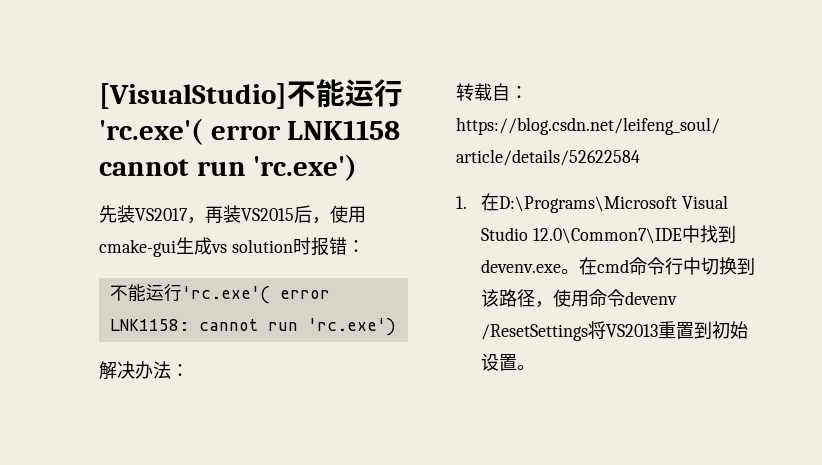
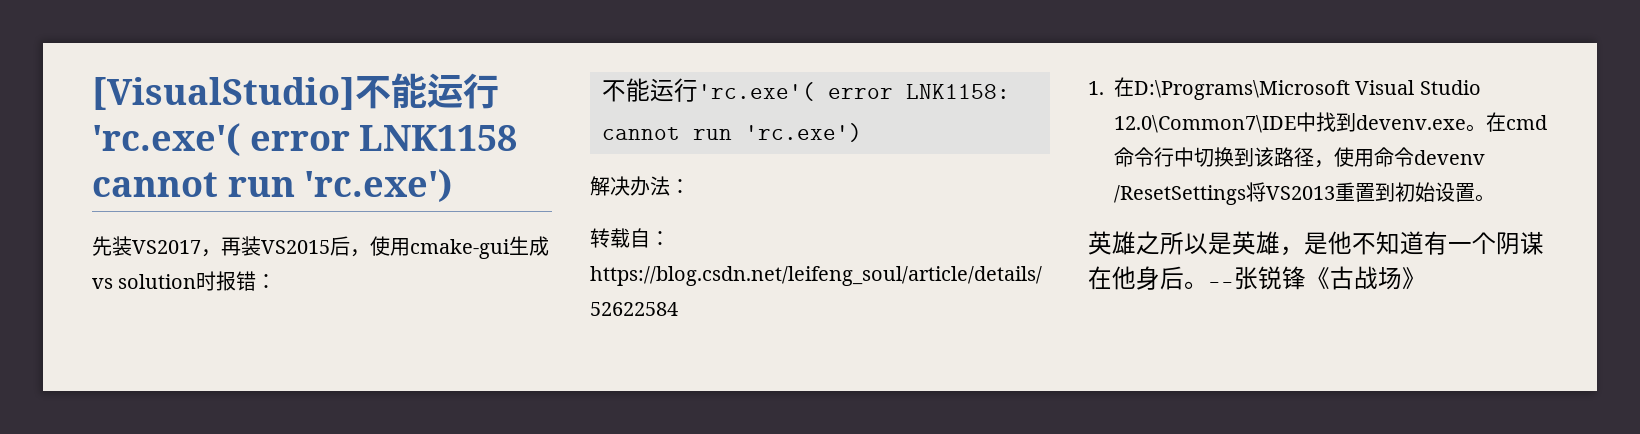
+ 英雄之所以是英雄，是他不知道有一个阴谋在他身后。——张锐锋《古战场》

